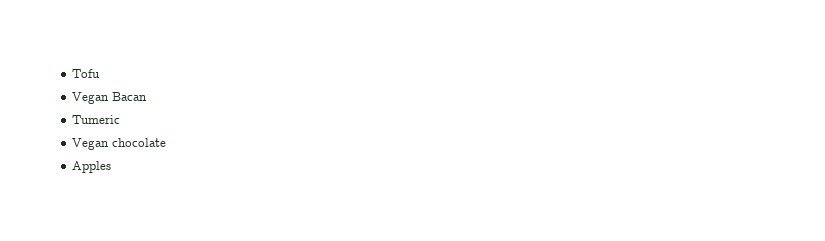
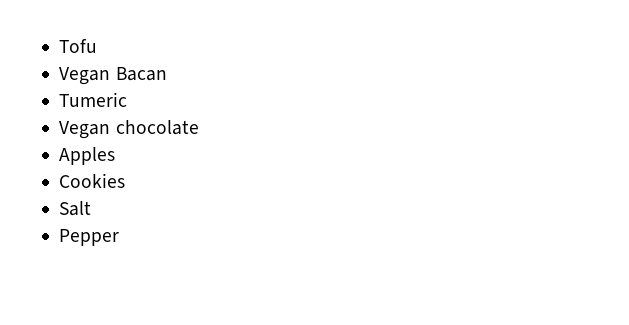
+ Cookies
+ Salt
+ Pepper

